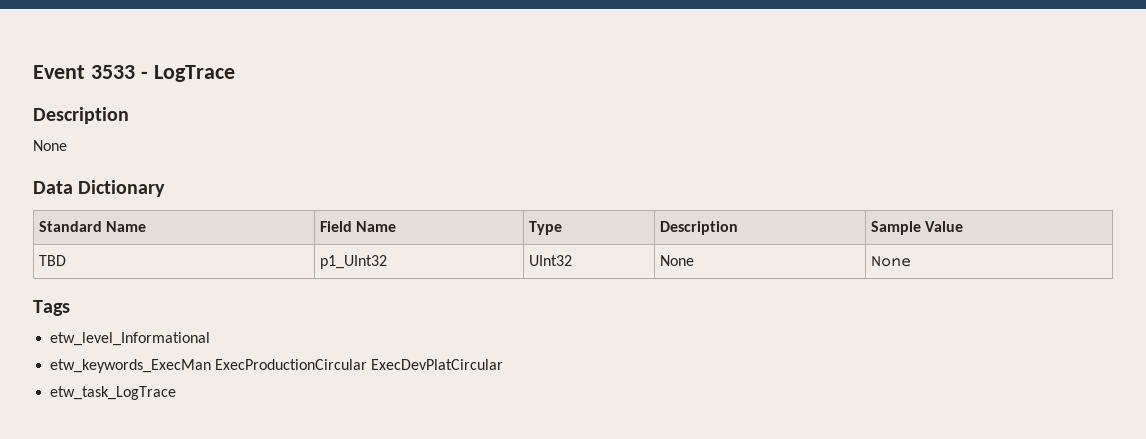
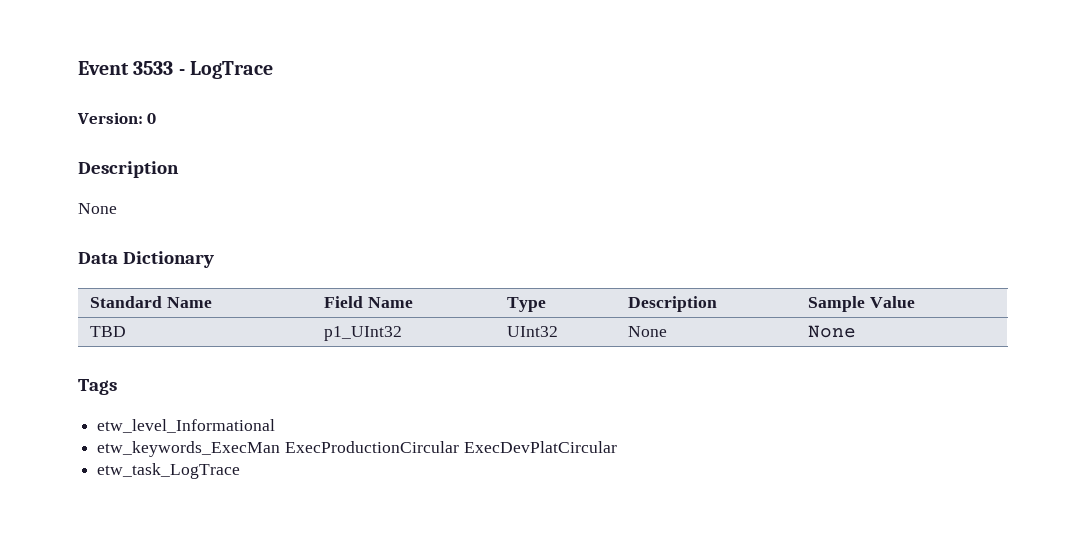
+ Version: 0

